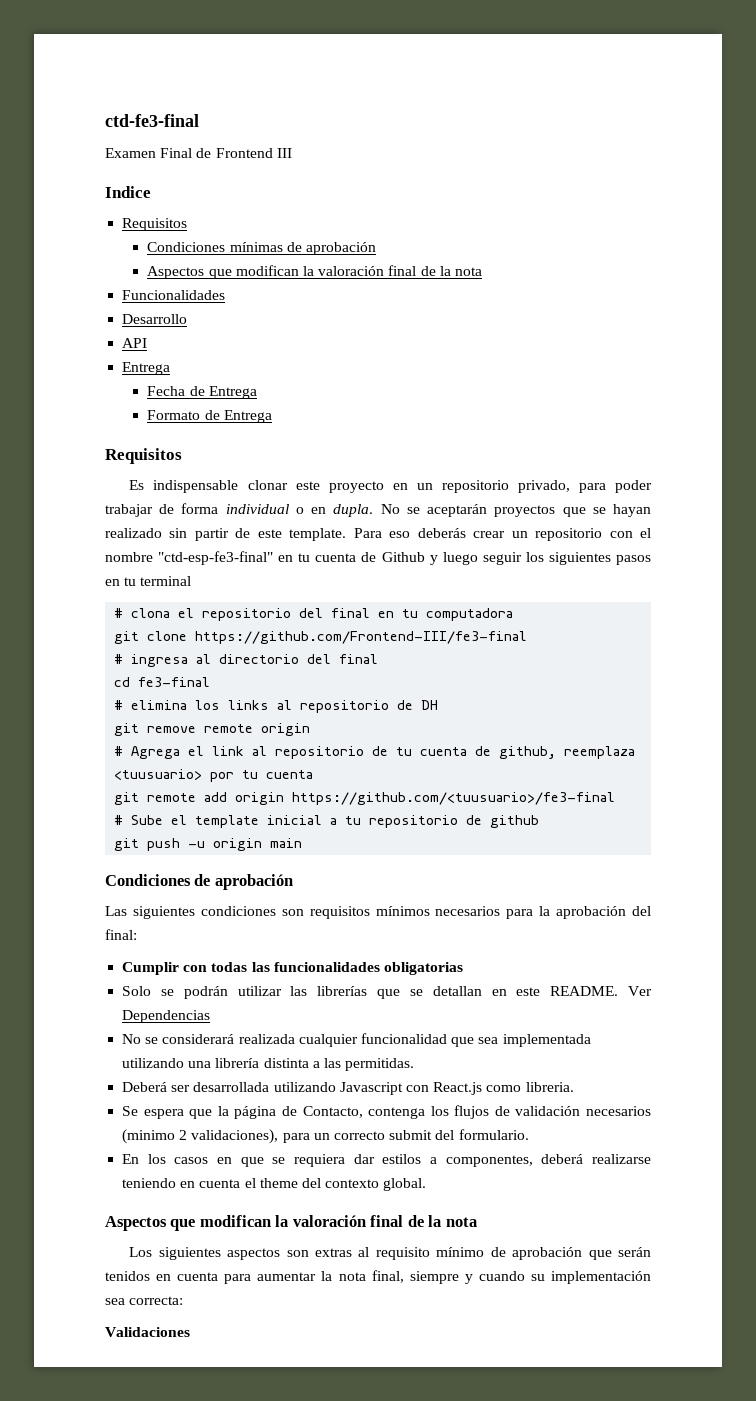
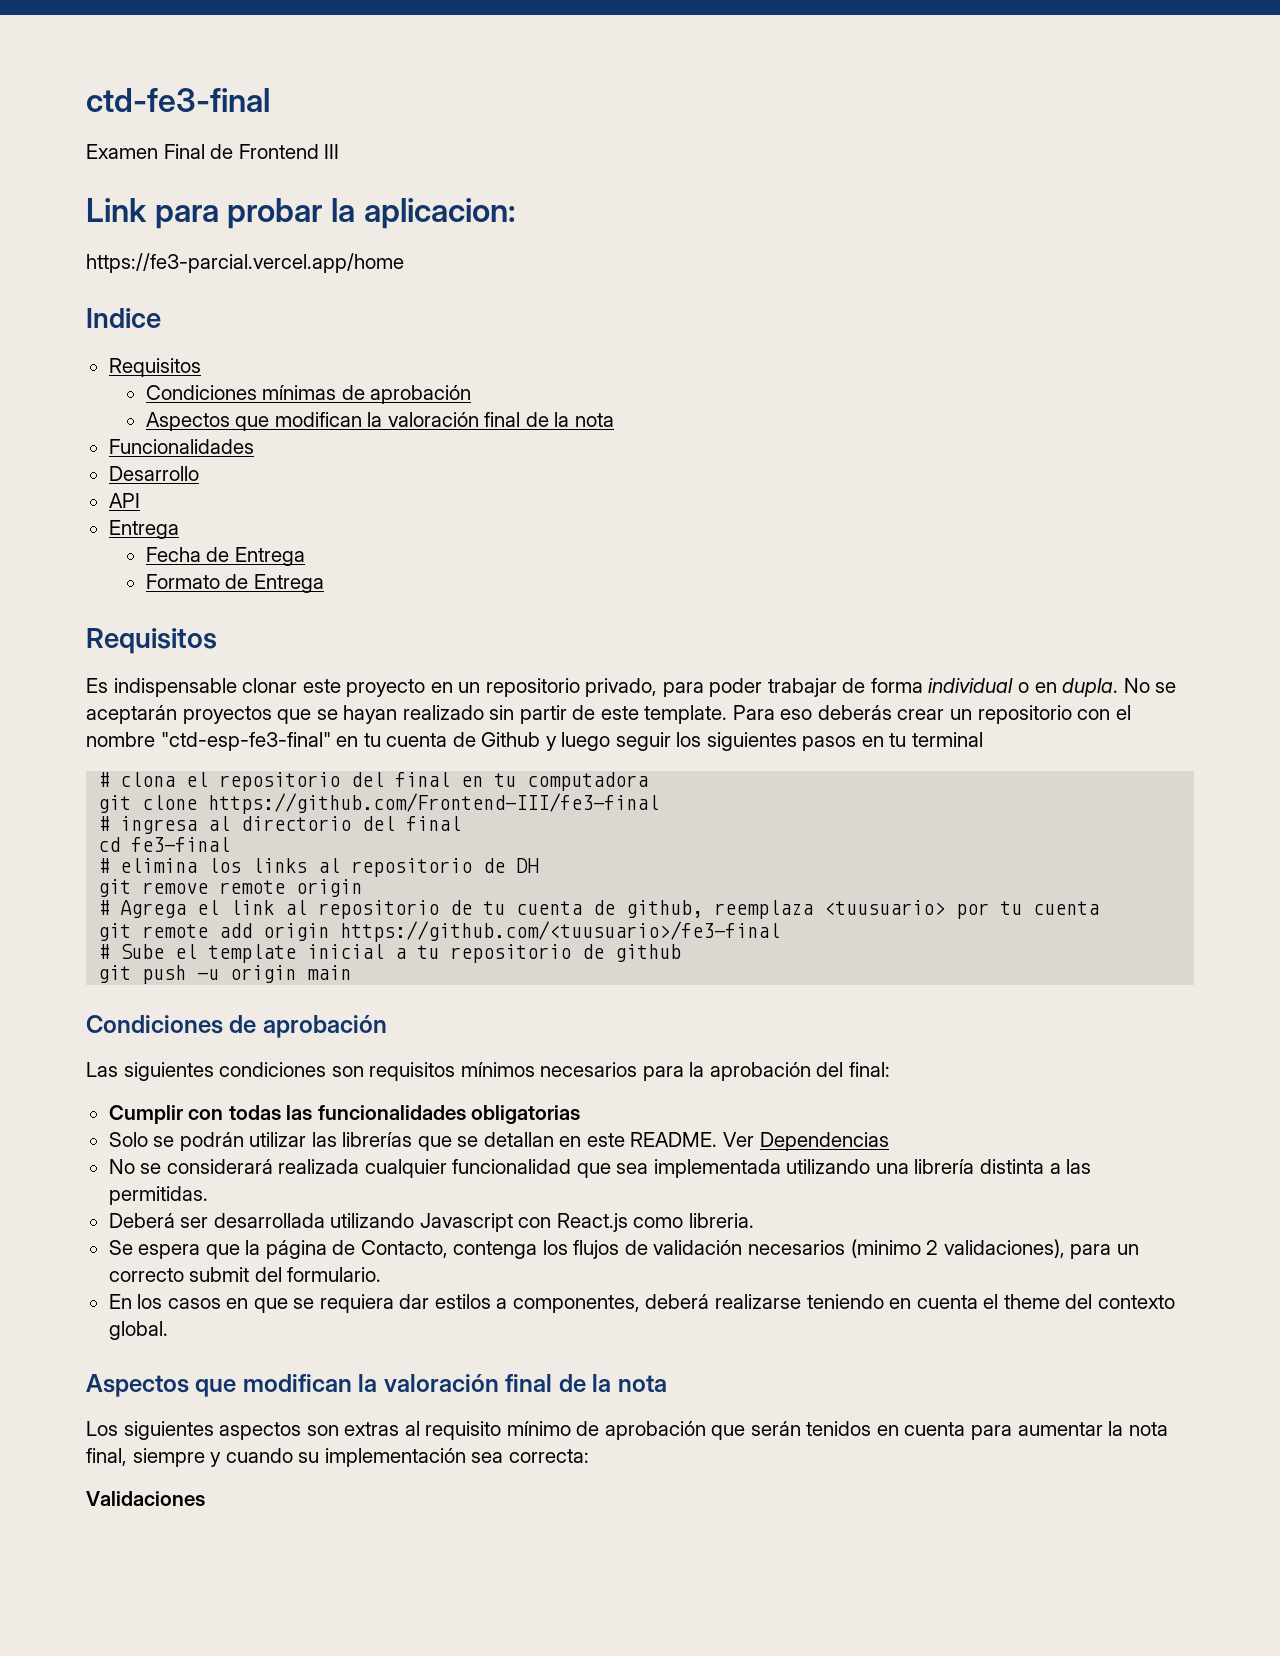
+ Link para probar la aplicacion:
+ https://fe3-parcial.vercel.app/home

